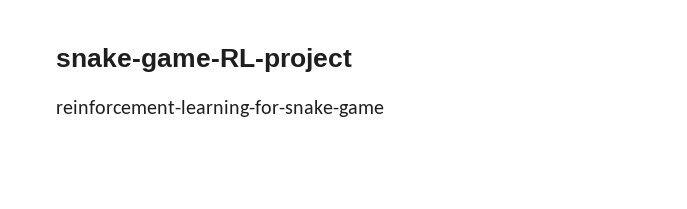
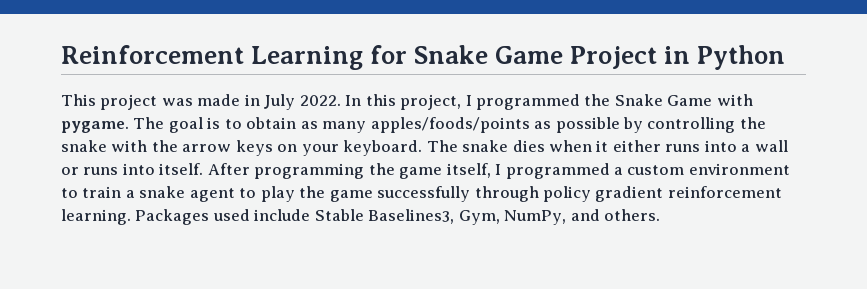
- snake-game-RL-project
- reinforcement-learning-for-snake-game
+ Reinforcement Learning for Snake Game Project in Python
+ This project was made in July 2022. In this project, I programmed the Snake Game with pygame. The goal is to obtain as many apples/foods/points as possible by controlling the snake with the arrow keys on your keyboard. The snake dies when it either runs into a wall or runs into itself. After programming the game itself, I programmed a custom environment to train a snake agent to play the game successfully through policy gradient reinforcement learning. Packages used include Stable Baselines3, Gym, NumPy, and others.

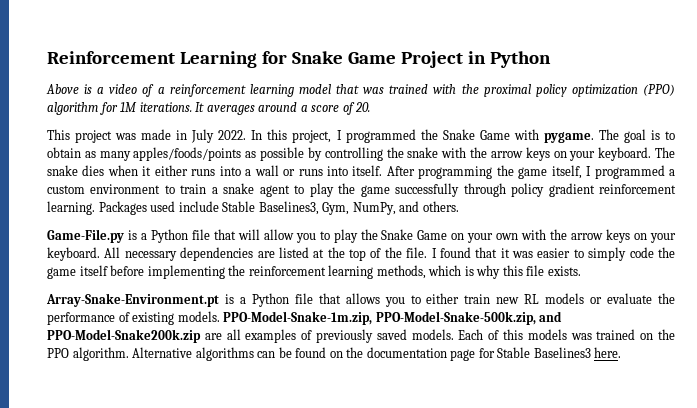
+ Above is a video of a reinforcement learning model that was trained with the proximal policy optimization (PPO) algorithm for 1M iterations. It averages around a score of 20.
+ Game-File.py is a Python file that will allow you to play the Snake Game on your own with the arrow keys on your keyboard. All necessary dependencies are listed at the top of the file. I found that it was easier to simply code the game itself before implementing the reinforcement learning methods, which is why this file exists.
+ Array-Snake-Environment.pt is a Python file that allows you to either train new RL models or evaluate the performance of existing models. PPO-Model-Snake-1m.zip, PPO-Model-Snake-500k.zip, and PPO-Model-Snake200k.zip are all examples of previously saved models. Each of this models was trained on the PPO algorithm. Alternative algorithms can be found on the documentation page for Stable Baselines3 here.

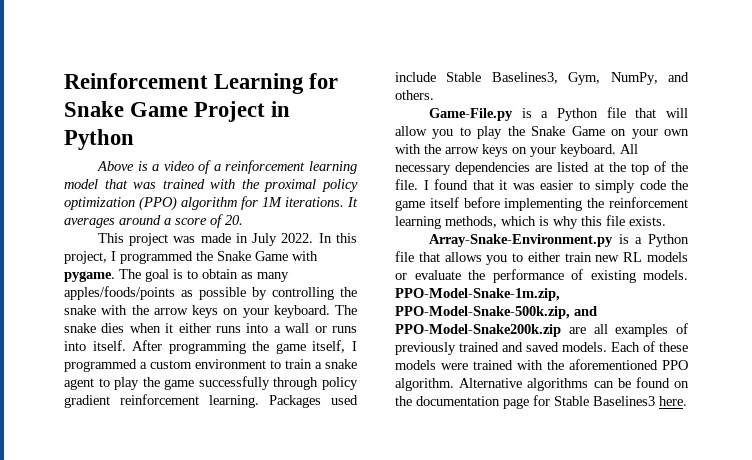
- Array-Snake-Environment.pt is a Python file that allows you to either train new RL models or evaluate the performance of existing models.
+ Array-Snake-Environment.py is a Python file that allows you to either train new RL models or evaluate the performance of existing models.
- PPO-Model-Snake-1m.zip, PPO-Model-Snake-500k.zip, and PPO-Model-Snake200k.zip are all examples of previously saved models.
+ PPO-Model-Snake-1m.zip, PPO-Model-Snake-500k.zip, and PPO-Model-Snake200k.zip are all examples of previously trained and saved models.
- Each of this models was trained on the PPO algorithm.
+ Each of these models were trained with the aforementioned PPO algorithm.

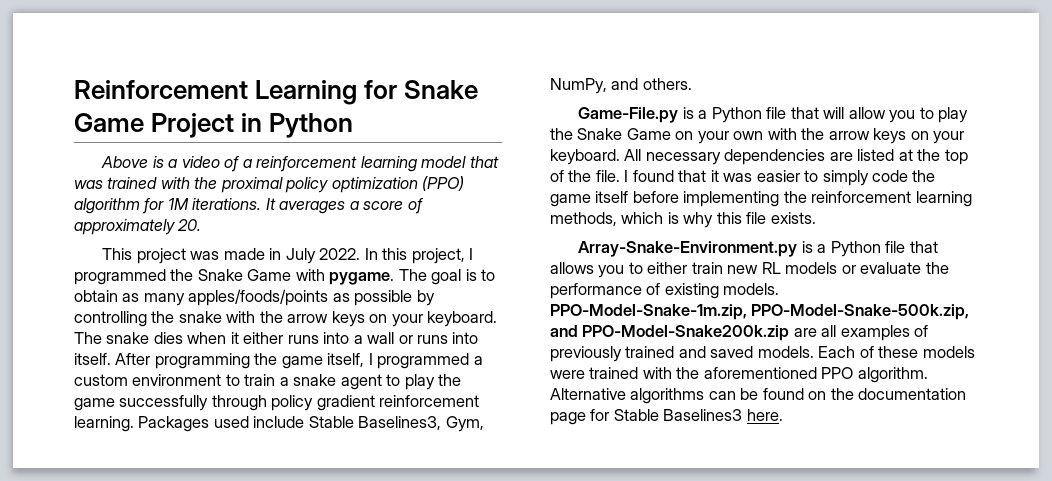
- It averages around a score of 20.
+ It averages a score of approximately 20.

